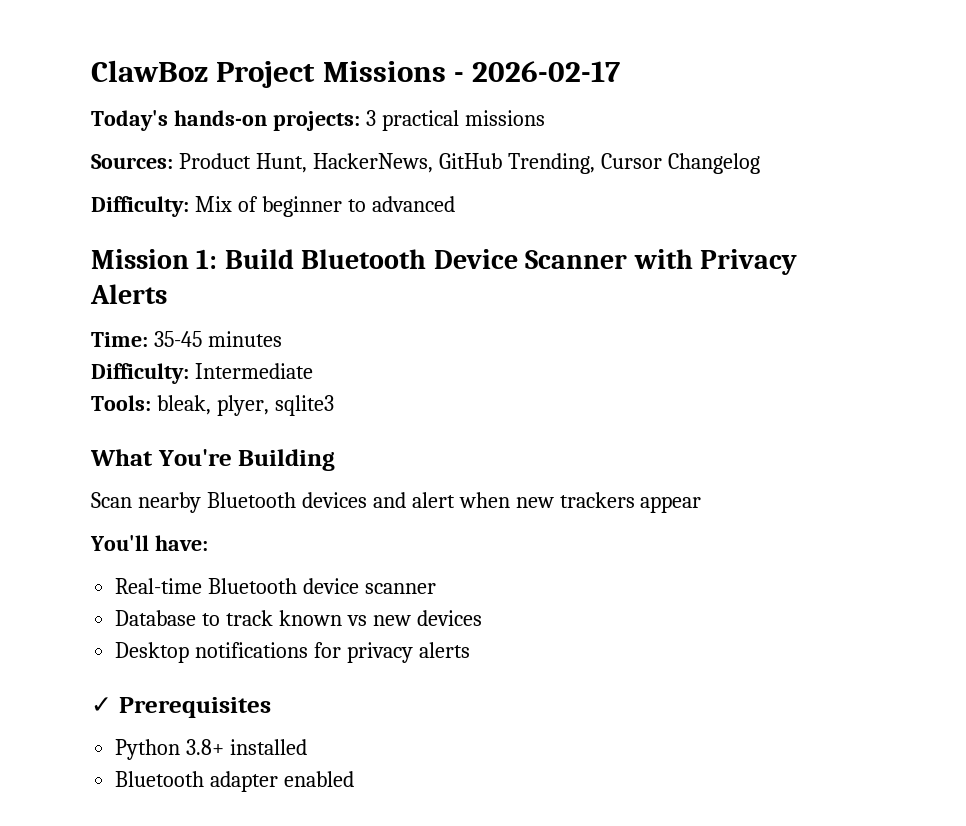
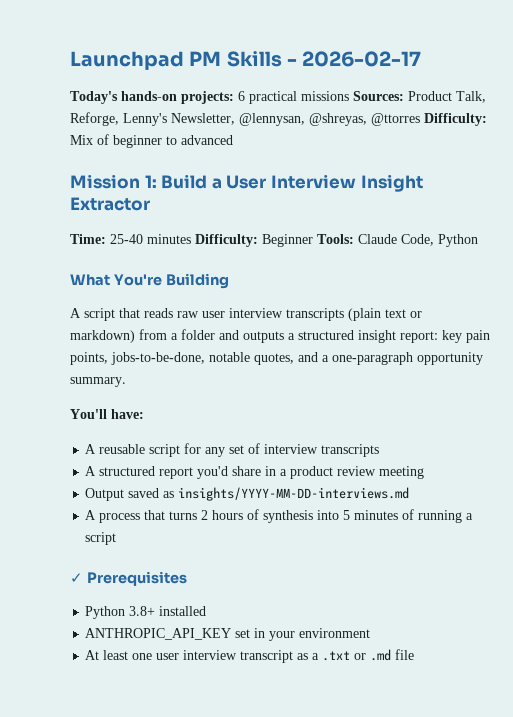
- ClawBoz Project Missions - 2026-02-17
+ Launchpad PM Skills - 2026-02-17
- Today's hands-on projects: 3 practical missions
- Sources: Product Hunt, HackerNews, GitHub Trending, Cursor Changelog
- Difficulty: Mix of beginner to advanced
+ Today's hands-on projects: 6 practical missions Sources: Product Talk, Reforge, Lenny's Newsletter, @lennysan, @shreyas, @ttorres Difficulty: Mix of beginner to advanced
- Mission 1: Build Bluetooth Device Scanner with Privacy Alerts
+ Mission 1: Build a User Interview Insight Extractor
- Time: 35-45 minutes
- Difficulty: Intermediate
- Tools: bleak, plyer, sqlite3
+ Time: 25-40 minutes Difficulty: Beginner Tools: Claude Code, Python
  What You're Building
- Scan nearby Bluetooth devices and alert when new trackers appear
+ A script that reads raw user interview transcripts (plain text or markdown) from a folder and outputs a structured insight report: key pain points, jobs-to-be-done, notable quotes, and a one-paragraph opportunity summary.
  You'll have:
- Real-time Bluetooth device scanner
- Database to track known vs new devices
- Desktop notifications for privacy alerts
+ A reusable script for any set of interview transcripts
+ A structured report you'd share in a product review meeting
+ Output saved as insights/YYYY-MM-DD-interviews.md
+ A process that turns 2 hours of synthesis into 5 minutes of running a script
- Bluetooth adapter enabled
+ ANTHROPIC_API_KEY set in your environment
+ At least one user interview transcript as a .txt or .md file

